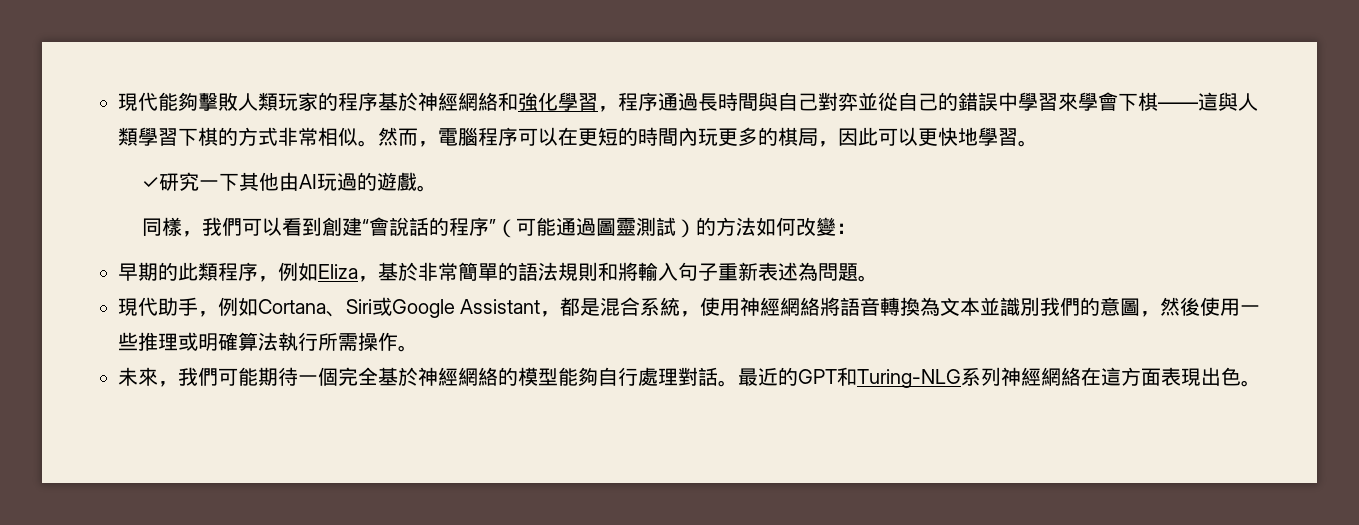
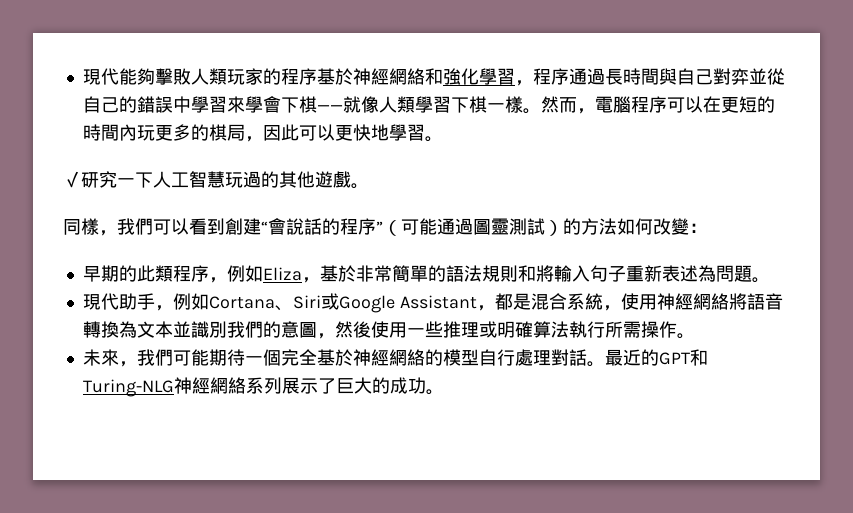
- 現代能夠擊敗人類玩家的程序基於神經網絡和強化學習，程序通過長時間與自己對弈並從自己的錯誤中學習來學會下棋——這與人類學習下棋的方式非常相似。
+ 現代能夠擊敗人類玩家的程序基於神經網絡和強化學習，程序通過長時間與自己對弈並從自己的錯誤中學習來學會下棋——就像人類學習下棋一樣。
- ✓研究一下其他由AI玩過的遊戲。
+ ✓研究一下人工智慧玩過的其他遊戲。
- 未來，我們可能期待一個完全基於神經網絡的模型能夠自行處理對話。
+ 未來，我們可能期待一個完全基於神經網絡的模型自行處理對話。
- 最近的GPT和Turing-NLG系列神經網絡在這方面表現出色。
+ 最近的GPT和Turing-NLG神經網絡系列展示了巨大的成功。

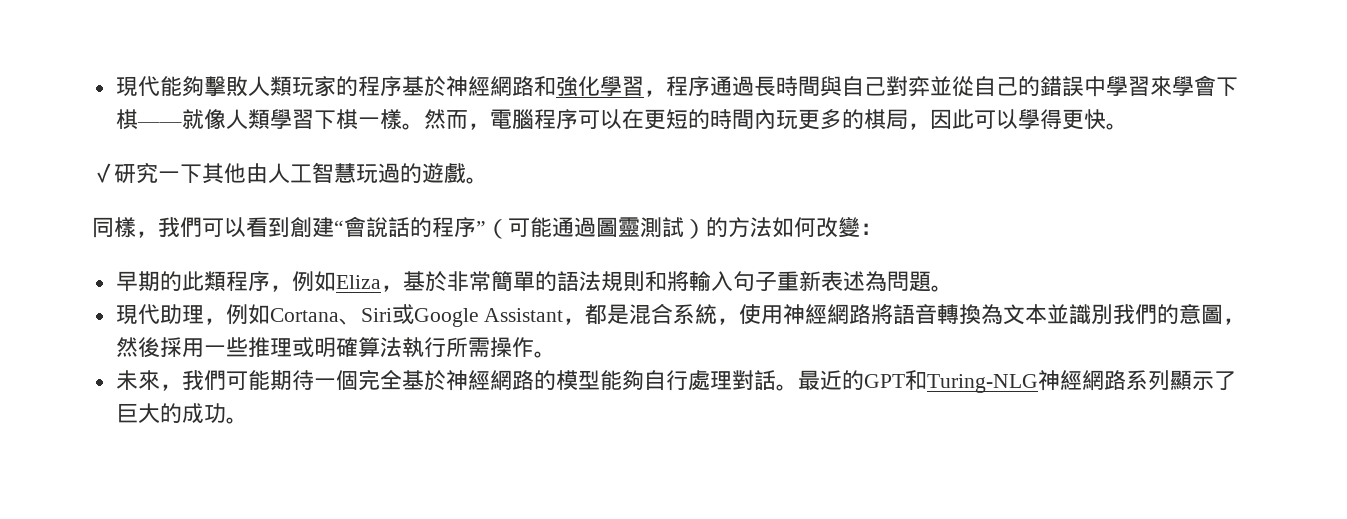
- 現代能夠擊敗人類玩家的程序基於神經網絡和強化學習，程序通過長時間與自己對弈並從自己的錯誤中學習來學會下棋——就像人類學習下棋一樣。
+ 現代能夠擊敗人類玩家的程序基於神經網路和強化學習，程序通過長時間與自己對弈並從自己的錯誤中學習來學會下棋——就像人類學習下棋一樣。
- 然而，電腦程序可以在更短的時間內玩更多的棋局，因此可以更快地學習。
+ 然而，電腦程序可以在更短的時間內玩更多的棋局，因此可以學得更快。
- ✓研究一下人工智慧玩過的其他遊戲。
+ ✓研究一下其他由人工智慧玩過的遊戲。
- 現代助手，例如Cortana、Siri或Google Assistant，都是混合系統，使用神經網絡將語音轉換為文本並識別我們的意圖，然後使用一些推理或明確算法執行所需操作。
+ 現代助理，例如Cortana、Siri或Google Assistant，都是混合系統，使用神經網路將語音轉換為文本並識別我們的意圖，然後採用一些推理或明確算法執行所需操作。
- 未來，我們可能期待一個完全基於神經網絡的模型自行處理對話。
+ 未來，我們可能期待一個完全基於神經網路的模型能夠自行處理對話。
- 最近的GPT和Turing-NLG神經網絡系列展示了巨大的成功。
+ 最近的GPT和Turing-NLG神經網路系列顯示了巨大的成功。

